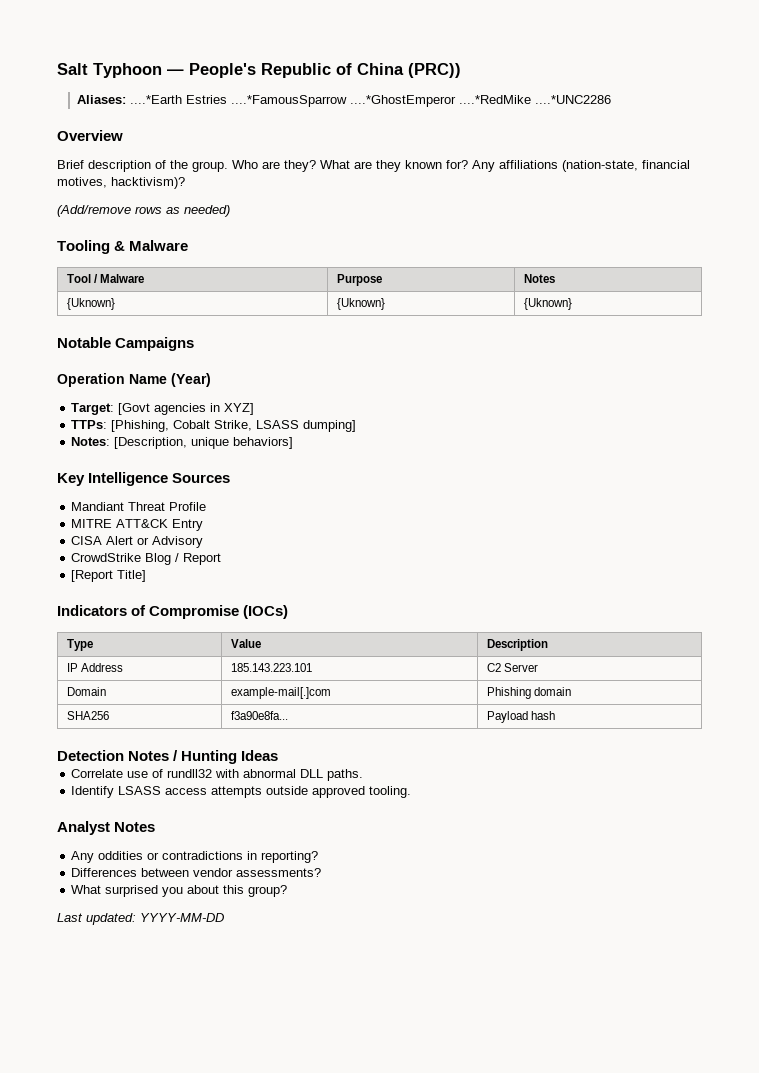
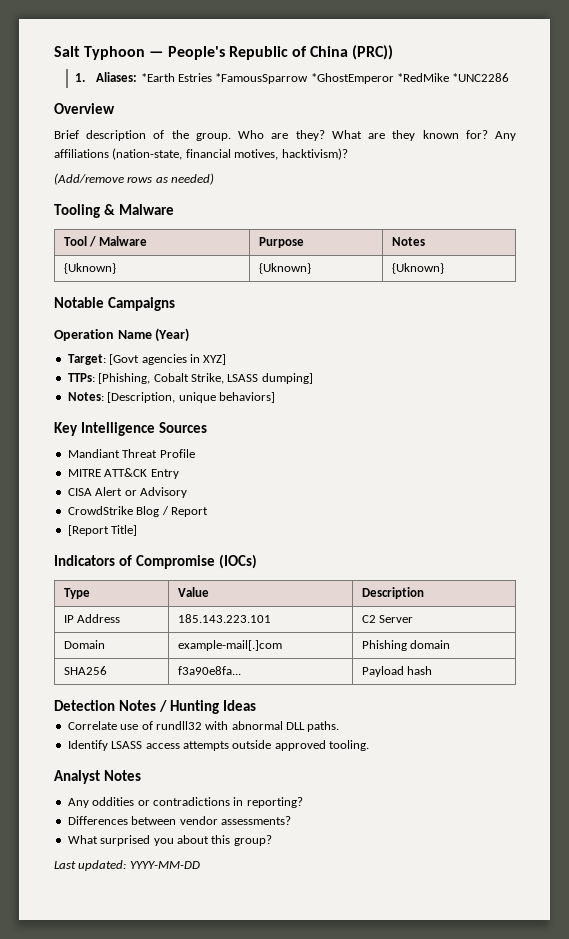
- Aliases: ....*Earth Estries ....*FamousSparrow ....*GhostEmperor ....*RedMike ....*UNC2286
+ 1. Aliases: *Earth Estries *FamousSparrow *GhostEmperor *RedMike *UNC2286

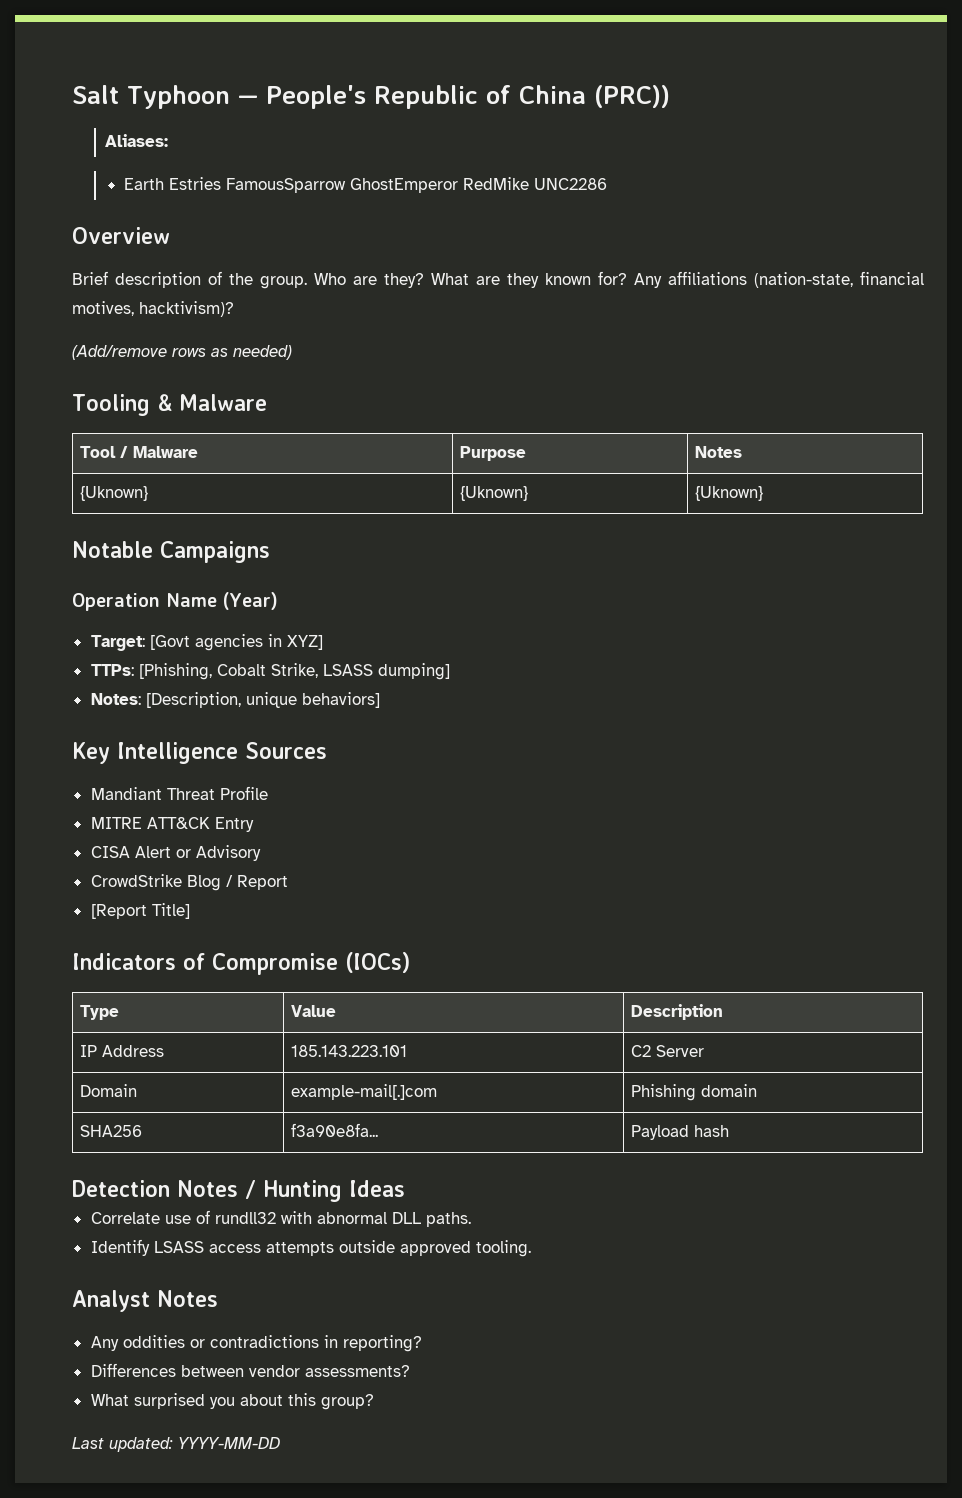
- 1. Aliases: *Earth Estries *FamousSparrow *GhostEmperor *RedMike *UNC2286
+ Aliases:
+ Earth Estries FamousSparrow GhostEmperor RedMike UNC2286

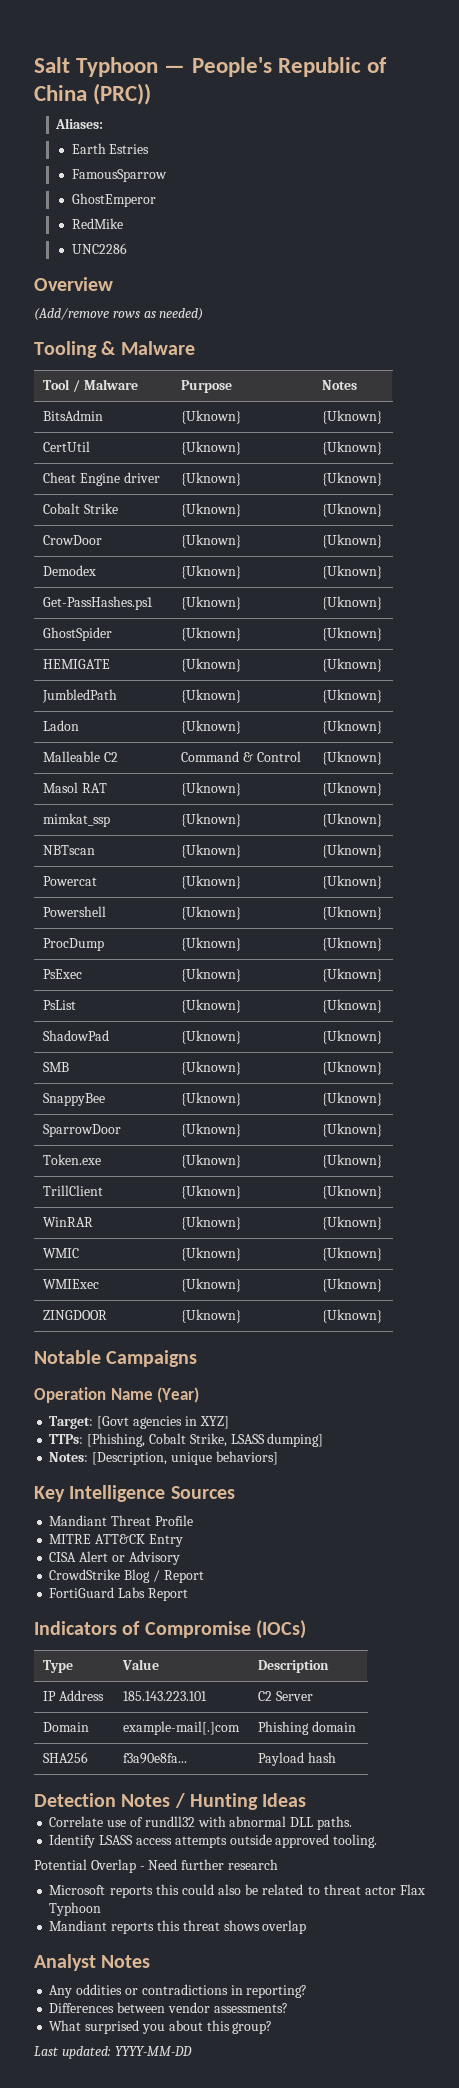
- Earth Estries FamousSparrow GhostEmperor RedMike UNC2286
+ Earth Estries
+ FamousSparrow
+ GhostEmperor
+ RedMike
+ UNC2286
- Brief description of the group. Who are they? What are they known for? Any affiliations (nation-state, financial motives, hacktivism)?
- {Uknown} | {Uknown} | {Uknown}
+ BitsAdmin | {Uknown} | {Uknown}
+ CertUtil | {Uknown} | {Uknown}
+ Cheat Engine driver | {Uknown} | {Uknown}
+ Cobalt Strike | {Uknown} | {Uknown}
+ CrowDoor | {Uknown} | {Uknown}
+ Demodex | {Uknown} | {Uknown}
+ Get-PassHashes.ps1 | {Uknown} | {Uknown}
+ GhostSpider | {Uknown} | {Uknown}
+ HEMIGATE | {Uknown} | {Uknown}
+ JumbledPath | {Uknown} | {Uknown}
+ Ladon | {Uknown} | {Uknown}
+ Malleable C2 | Command & Control | {Uknown}
+ Masol RAT | {Uknown} | {Uknown}
+ mimkat_ssp | {Uknown} | {Uknown}
+ NBTscan | {Uknown} | {Uknown}
+ Powercat | {Uknown} | {Uknown}
+ Powershell | {Uknown} | {Uknown}
+ ProcDump | {Uknown} | {Uknown}
+ PsExec | {Uknown} | {Uknown}
+ PsList | {Uknown} | {Uknown}
+ ShadowPad | {Uknown} | {Uknown}
+ SMB | {Uknown} | {Uknown}
+ SnappyBee | {Uknown} | {Uknown}
+ SparrowDoor | {Uknown} | {Uknown}
+ Token.exe | {Uknown} | {Uknown}
+ TrillClient | {Uknown} | {Uknown}
+ WinRAR | {Uknown} | {Uknown}
+ WMIC | {Uknown} | {Uknown}
+ WMIExec | {Uknown} | {Uknown}
+ ZINGDOOR | {Uknown} | {Uknown}
- [Report Title]
+ FortiGuard Labs Report
+ Potential Overlap - Need further research
+ Microsoft reports this could also be related to threat actor Flax Typhoon
+ Mandiant reports this threat shows overlap

